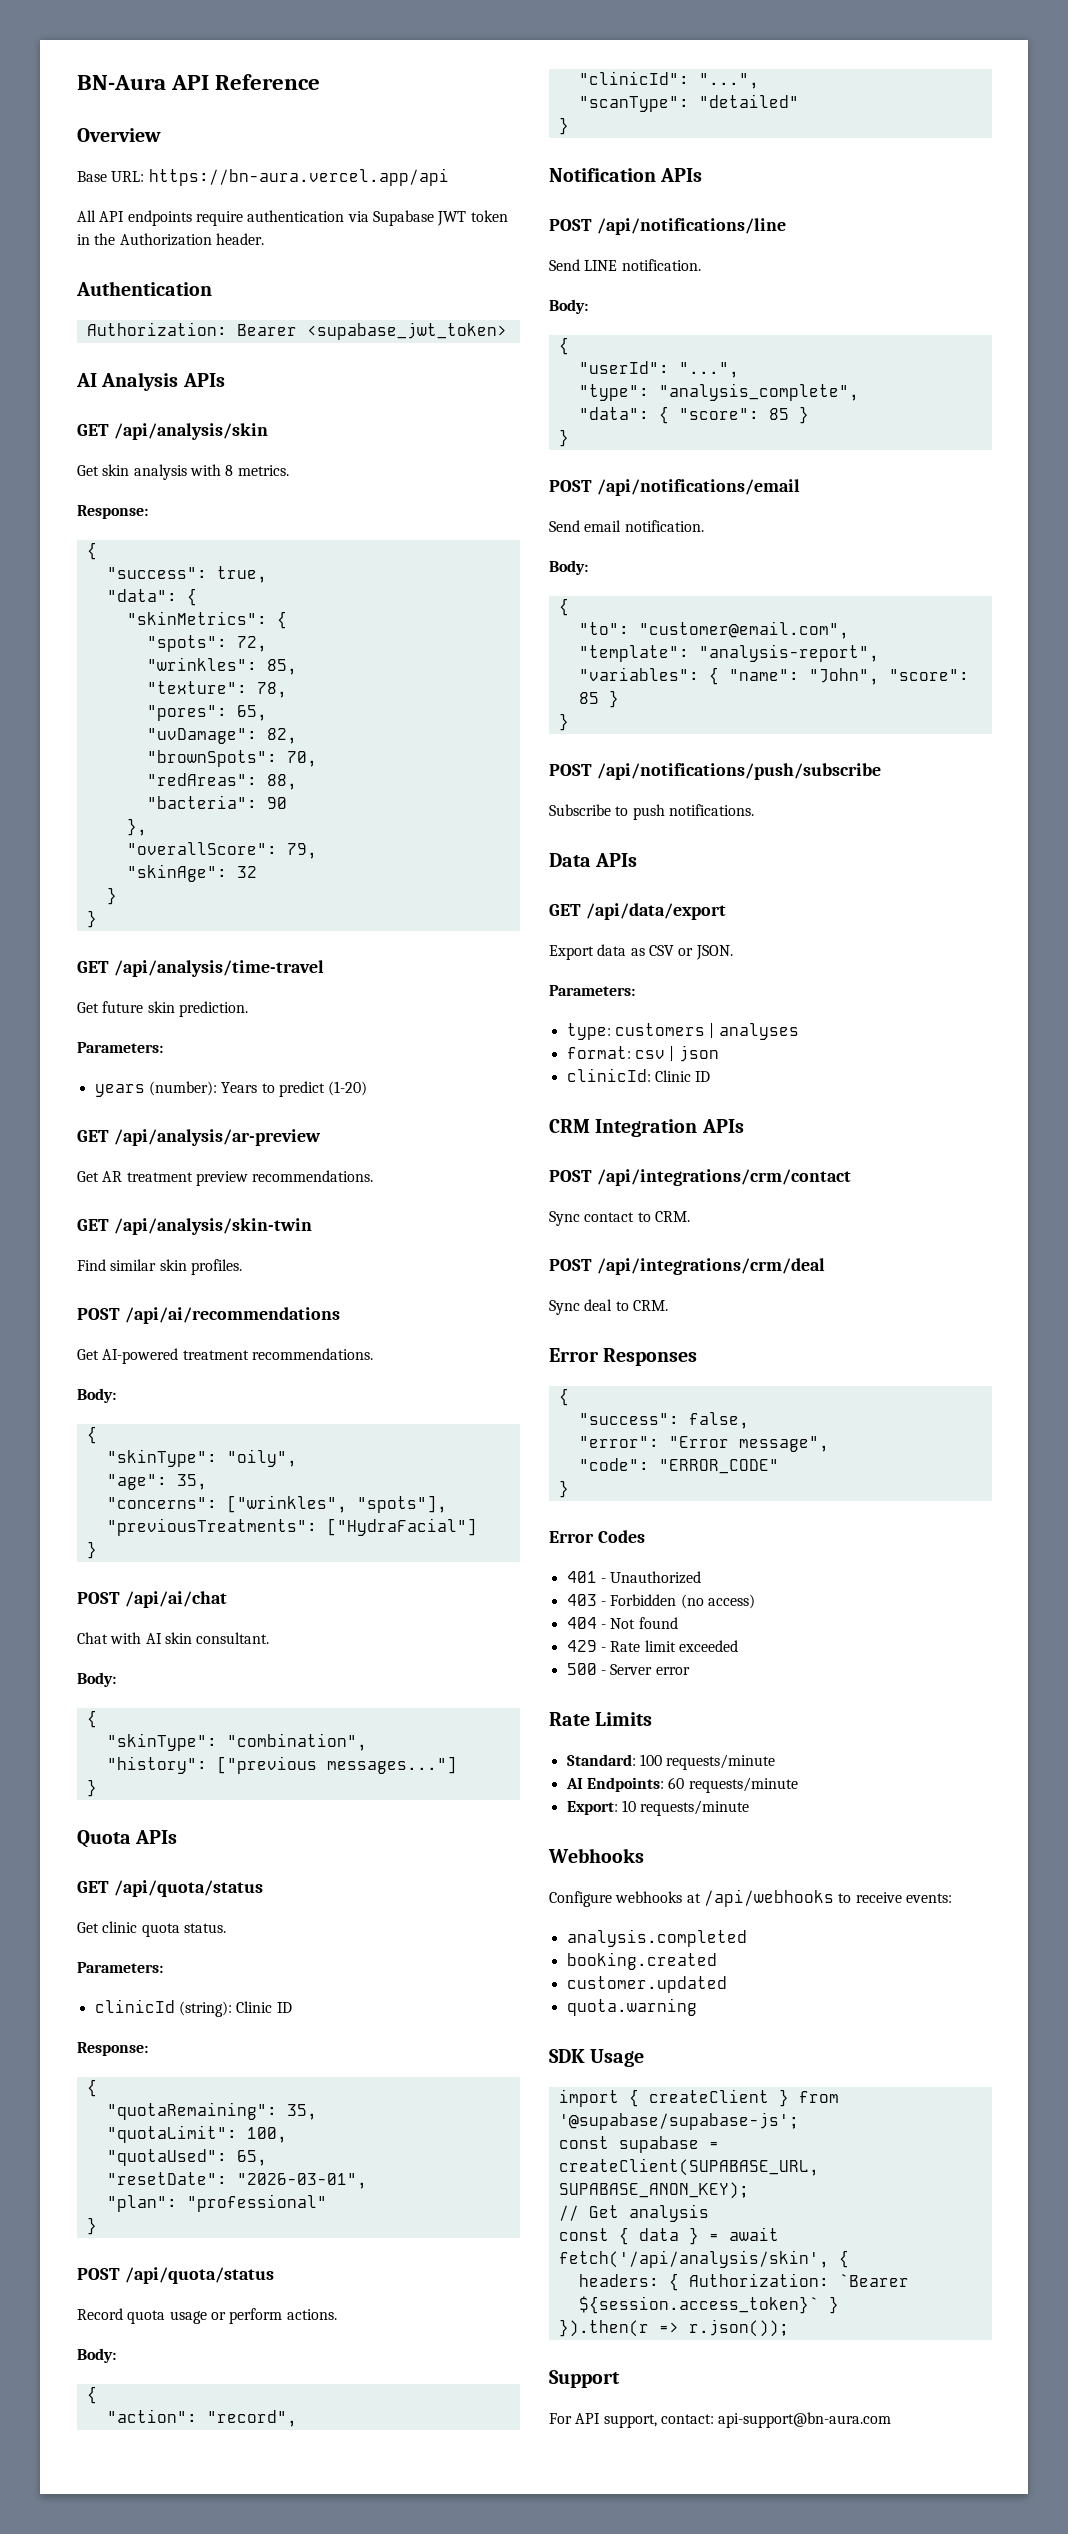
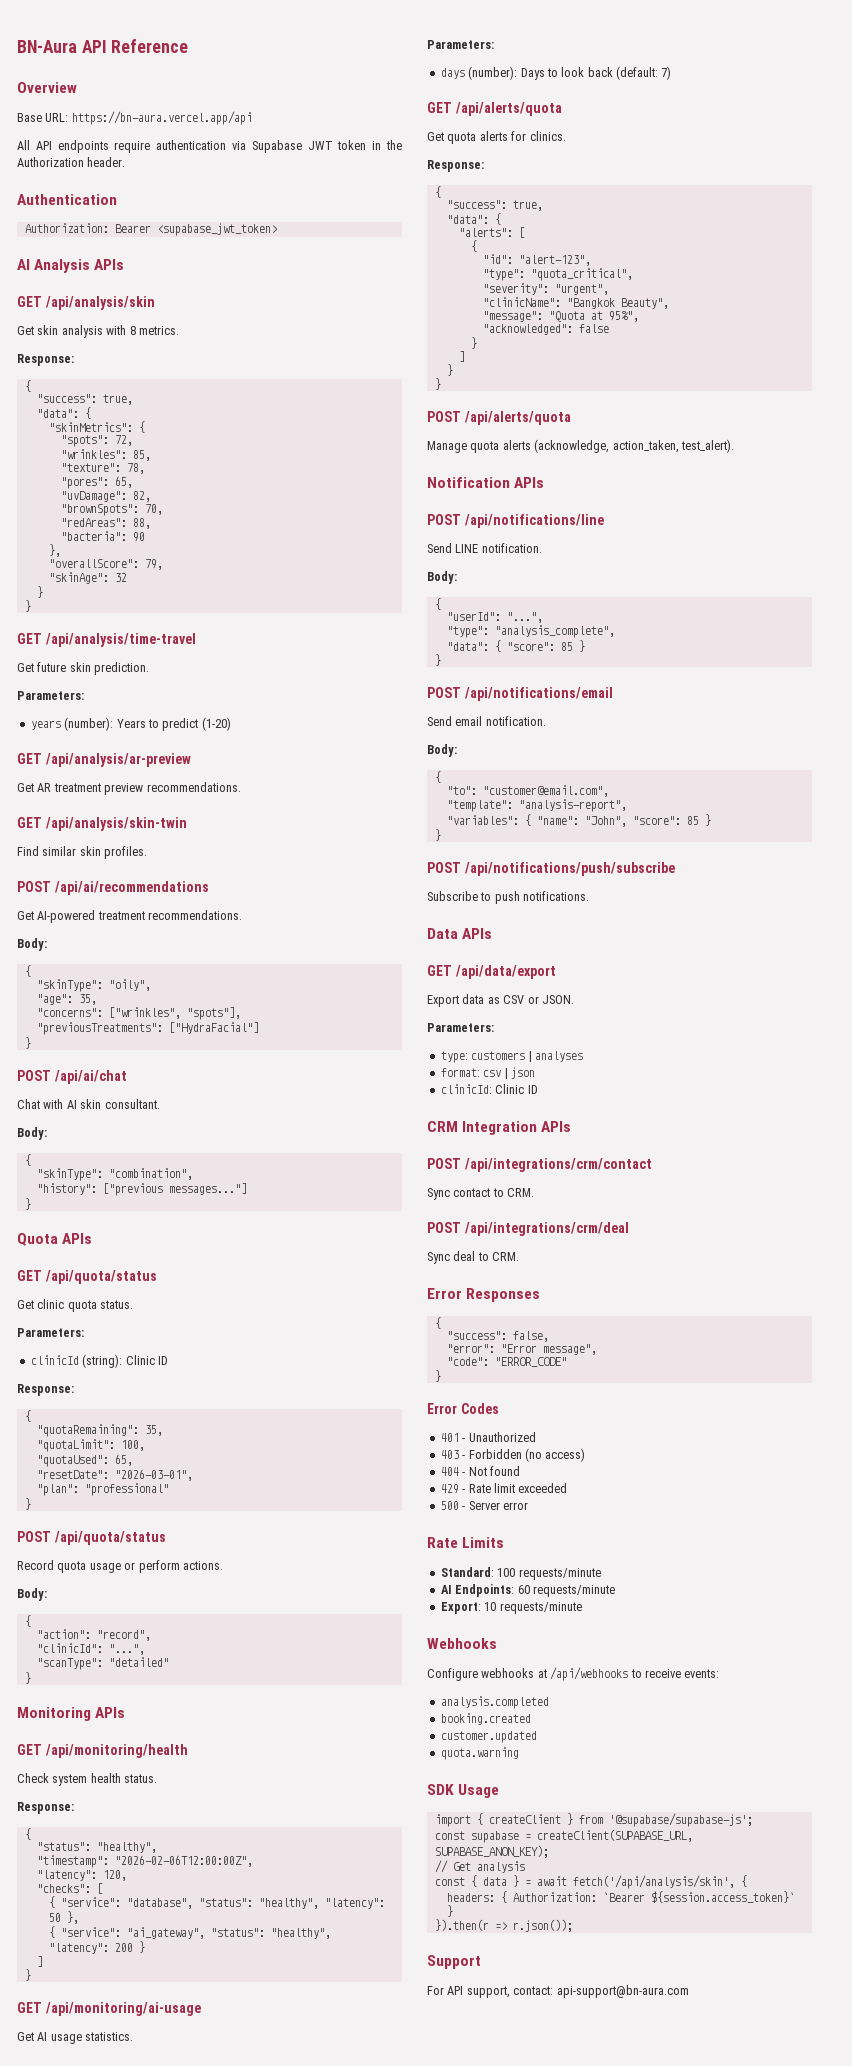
+ Monitoring APIs
+ GET /api/monitoring/health
+ Check system health status.
+ Response:
+ {
+ "status": "healthy",
+ "timestamp": "2026-02-06T12:00:00Z",
+ "latency": 120,
+ "checks": [
+ { "service": "database", "status": "healthy", "latency": 50 },
+ { "service": "ai_gateway", "status": "healthy", "latency": 200 }
+ ]
+ }
+ GET /api/monitoring/ai-usage
+ Get AI usage statistics.
+ Parameters:
+ days (number): Days to look back (default: 7)
+ GET /api/alerts/quota
+ Get quota alerts for clinics.
+ Response:
+ {
+ "success": true,
+ "data": {
+ "alerts": [
+ {
+ "id": "alert-123",
+ "type": "quota_critical",
+ "severity": "urgent",
+ "clinicName": "Bangkok Beauty",
+ "message": "Quota at 95%",
+ "acknowledged": false
+ }
+ ]
+ }
+ }
+ POST /api/alerts/quota
+ Manage quota alerts (acknowledge, action_taken, test_alert).

